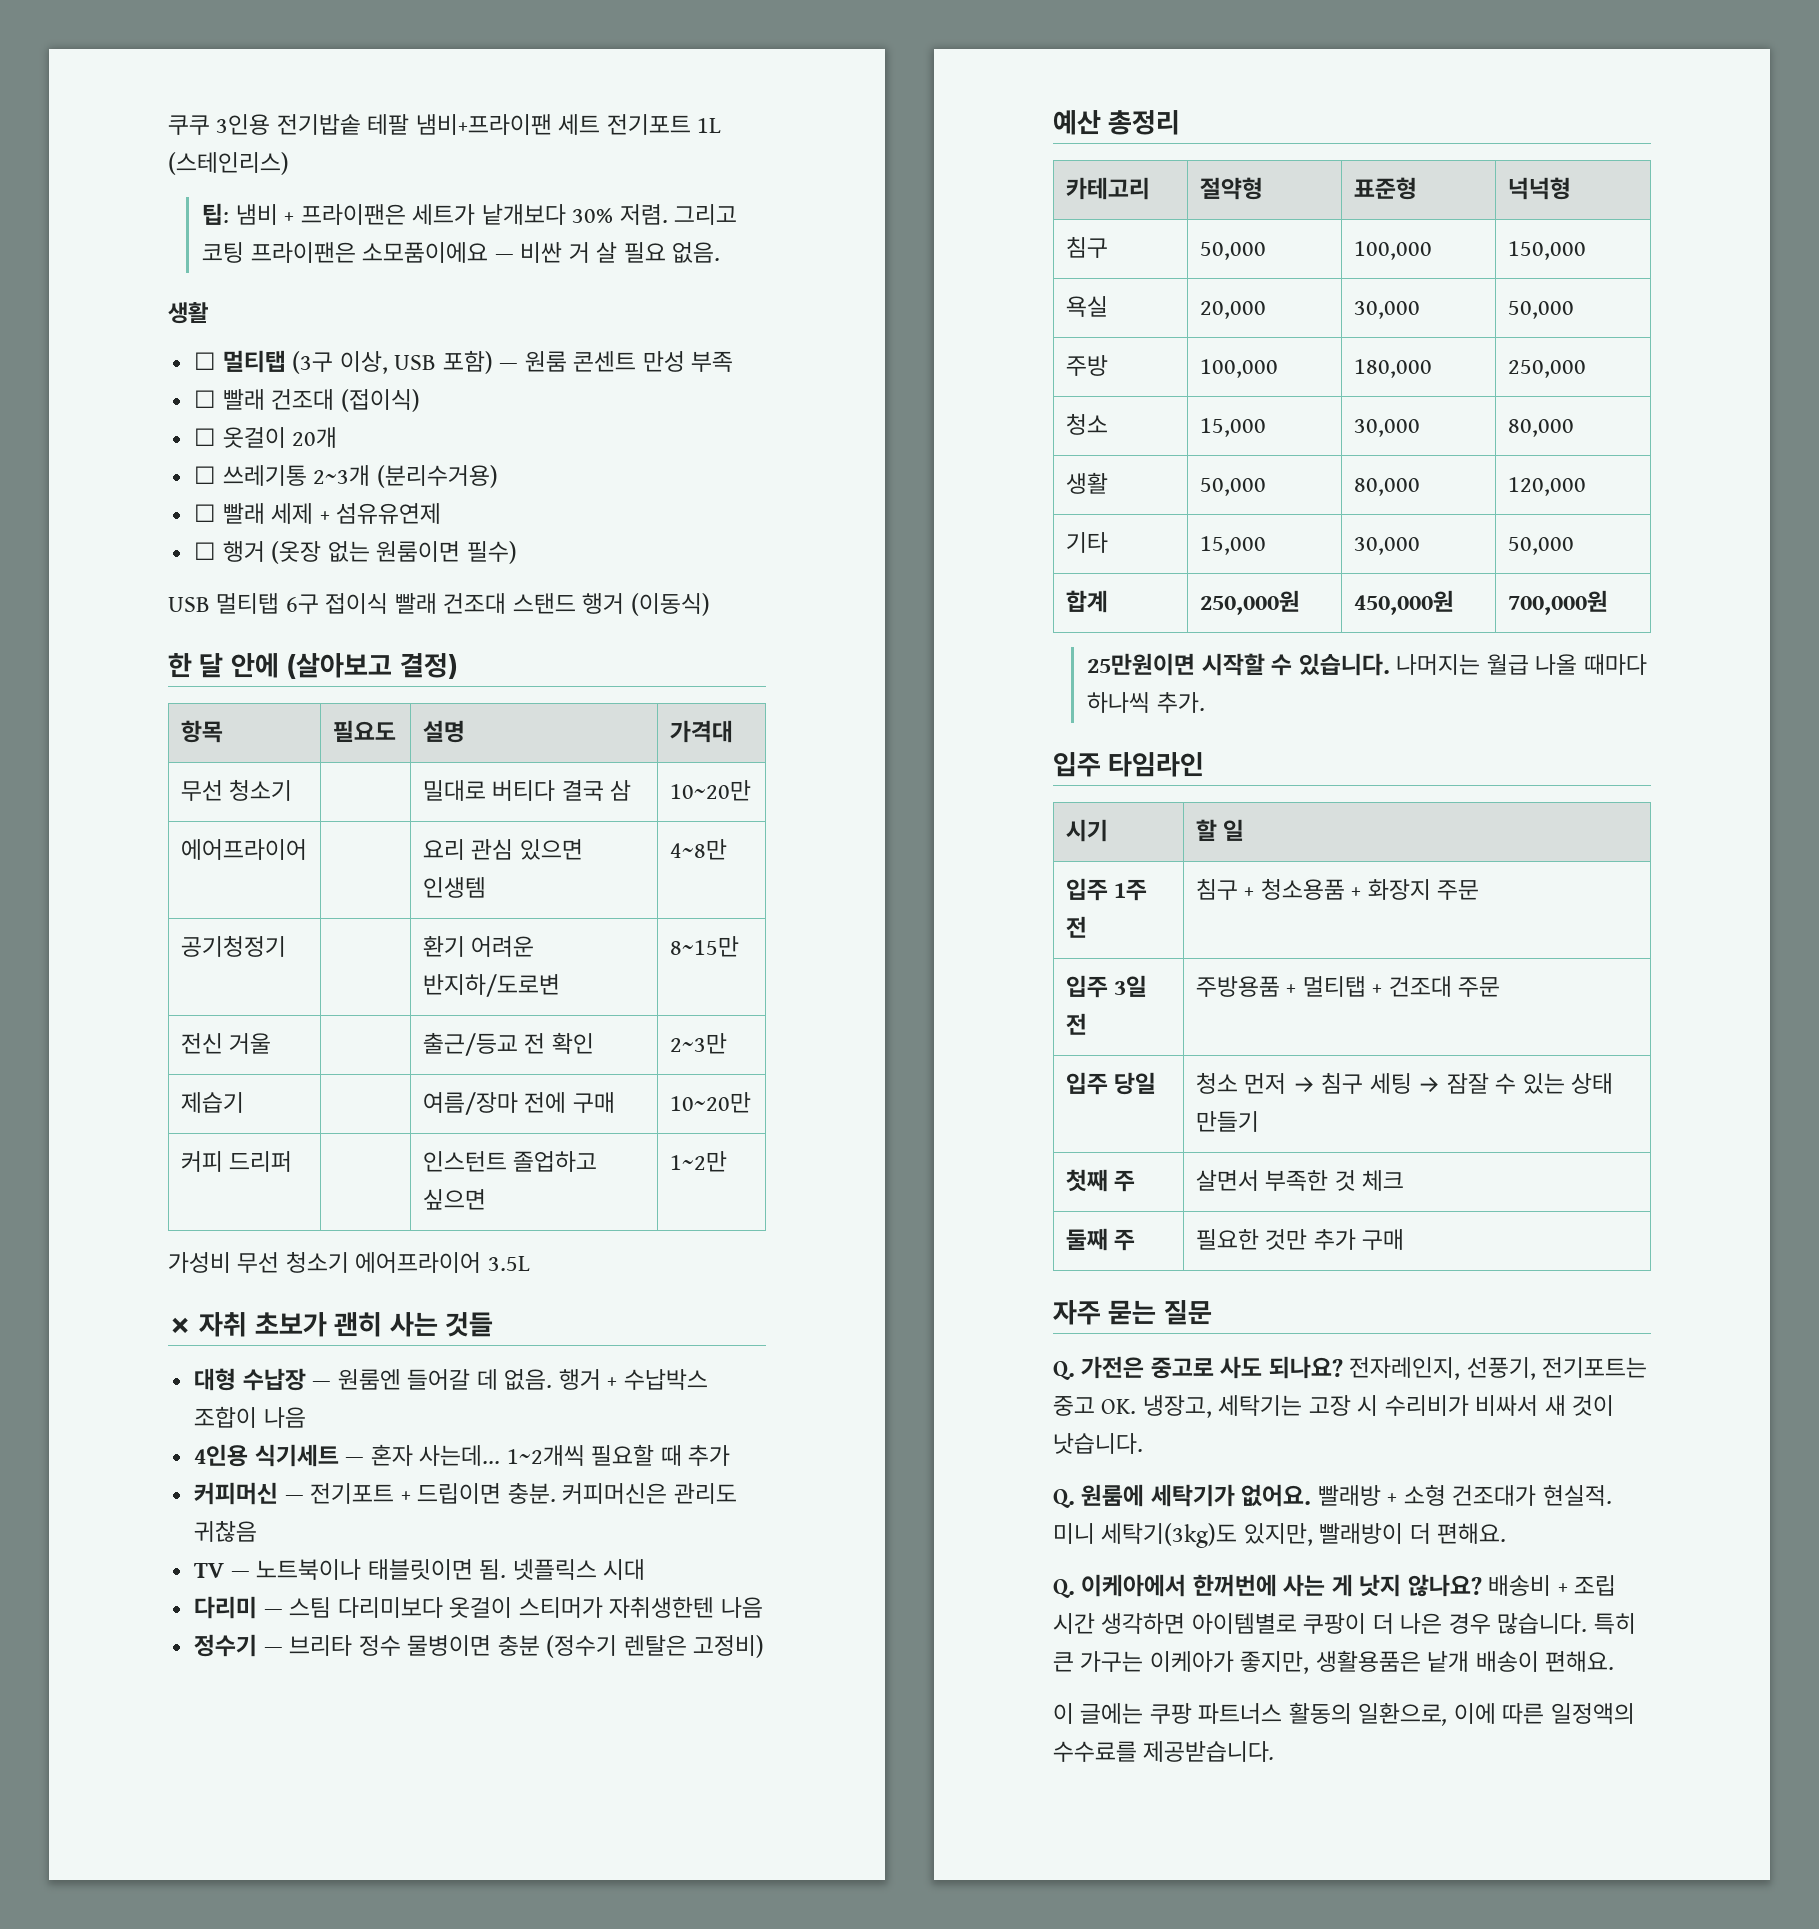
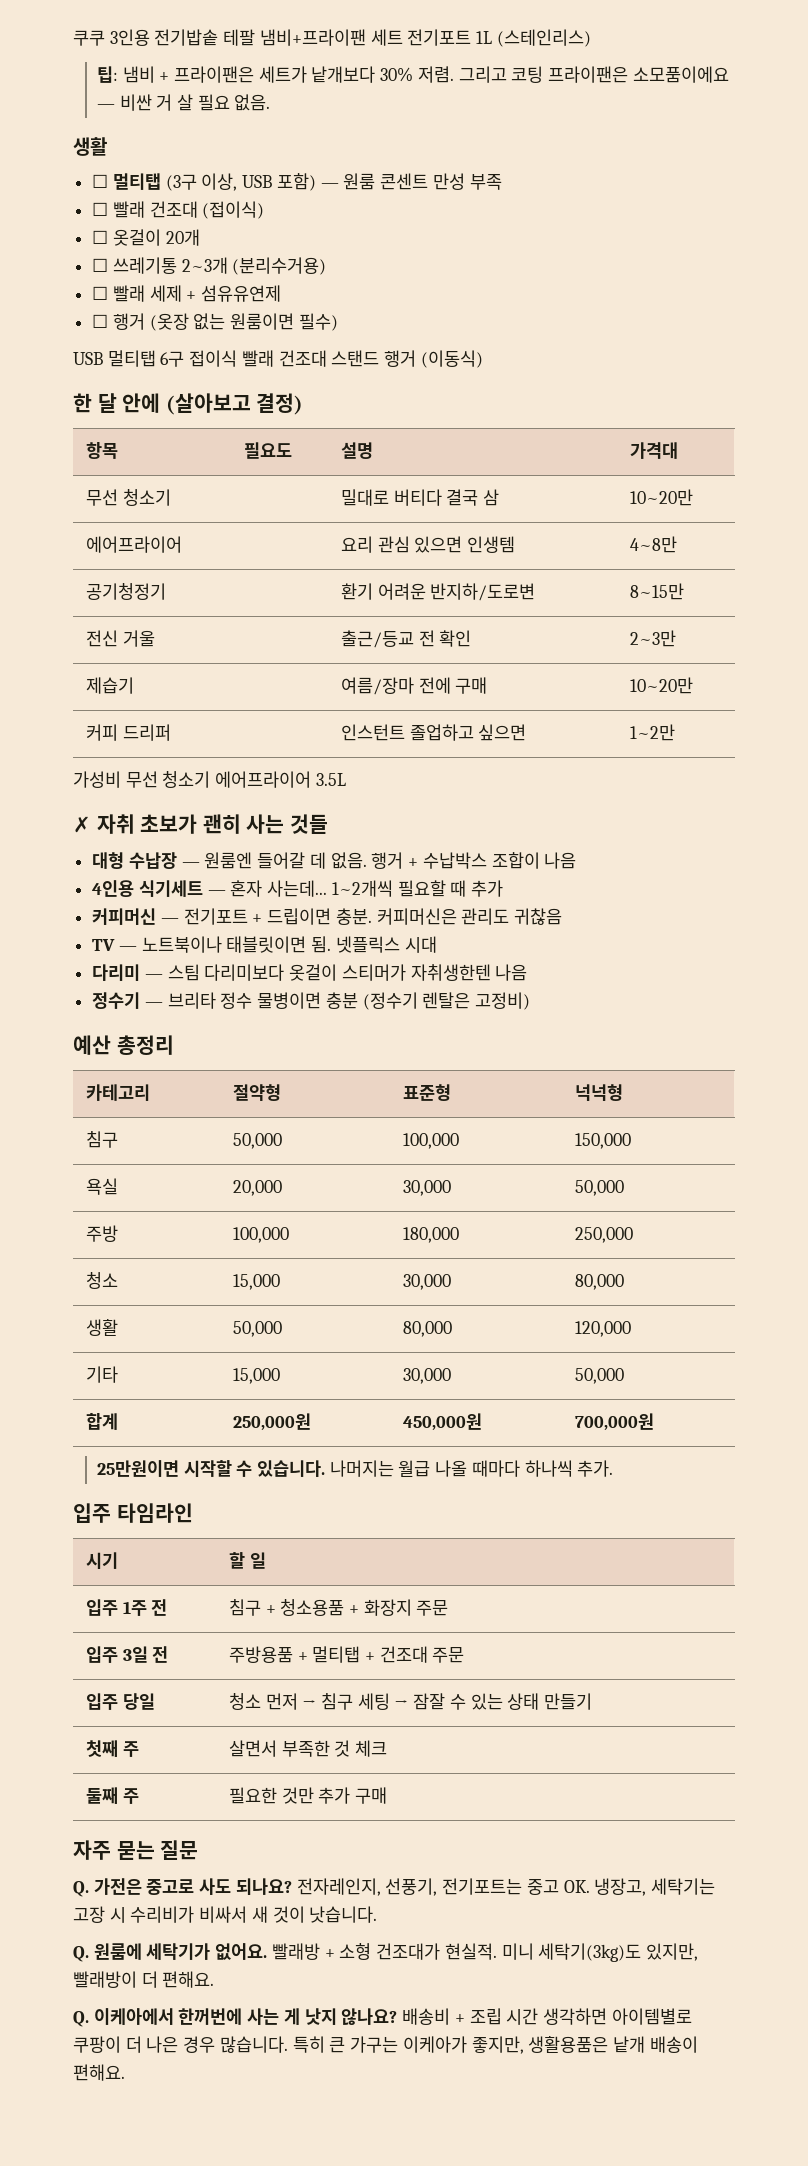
- 이 글에는 쿠팡 파트너스 활동의 일환으로, 이에 따른 일정액의 수수료를 제공받습니다.

